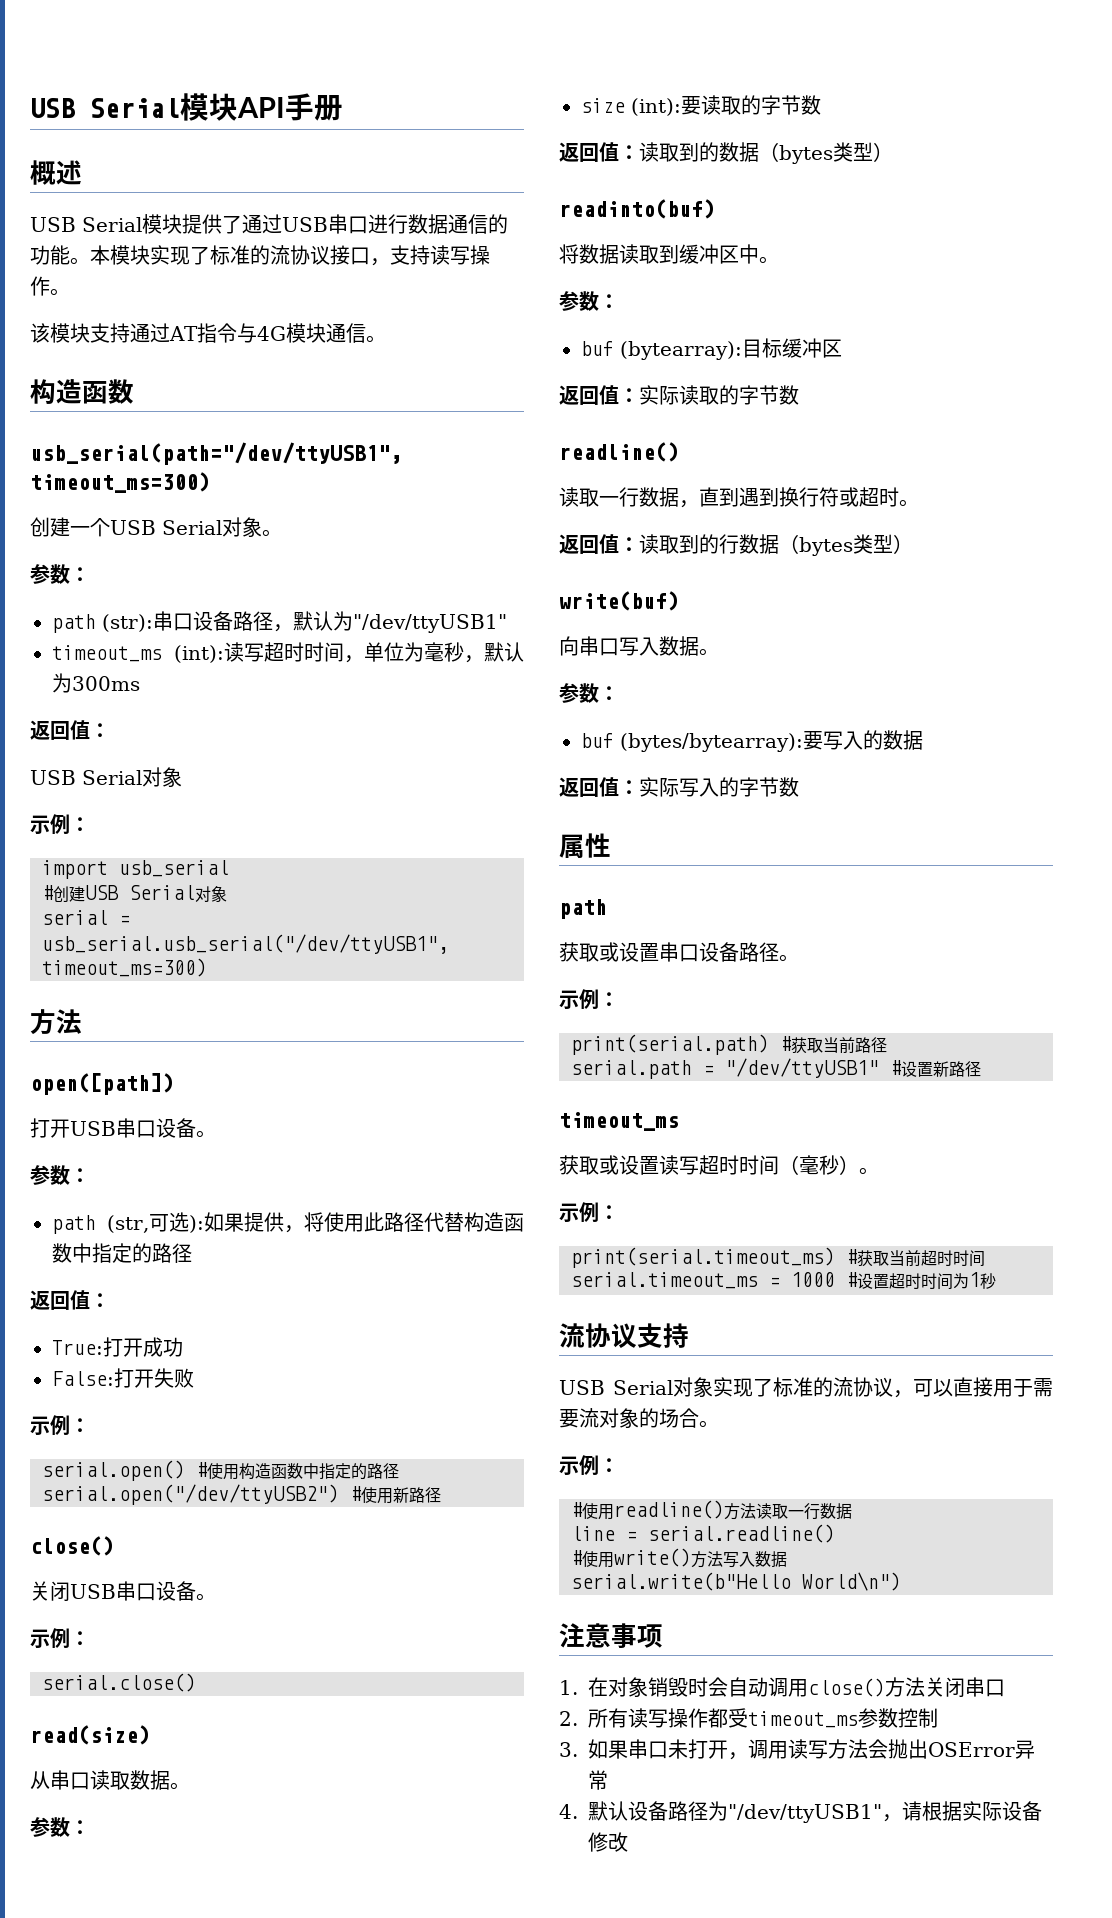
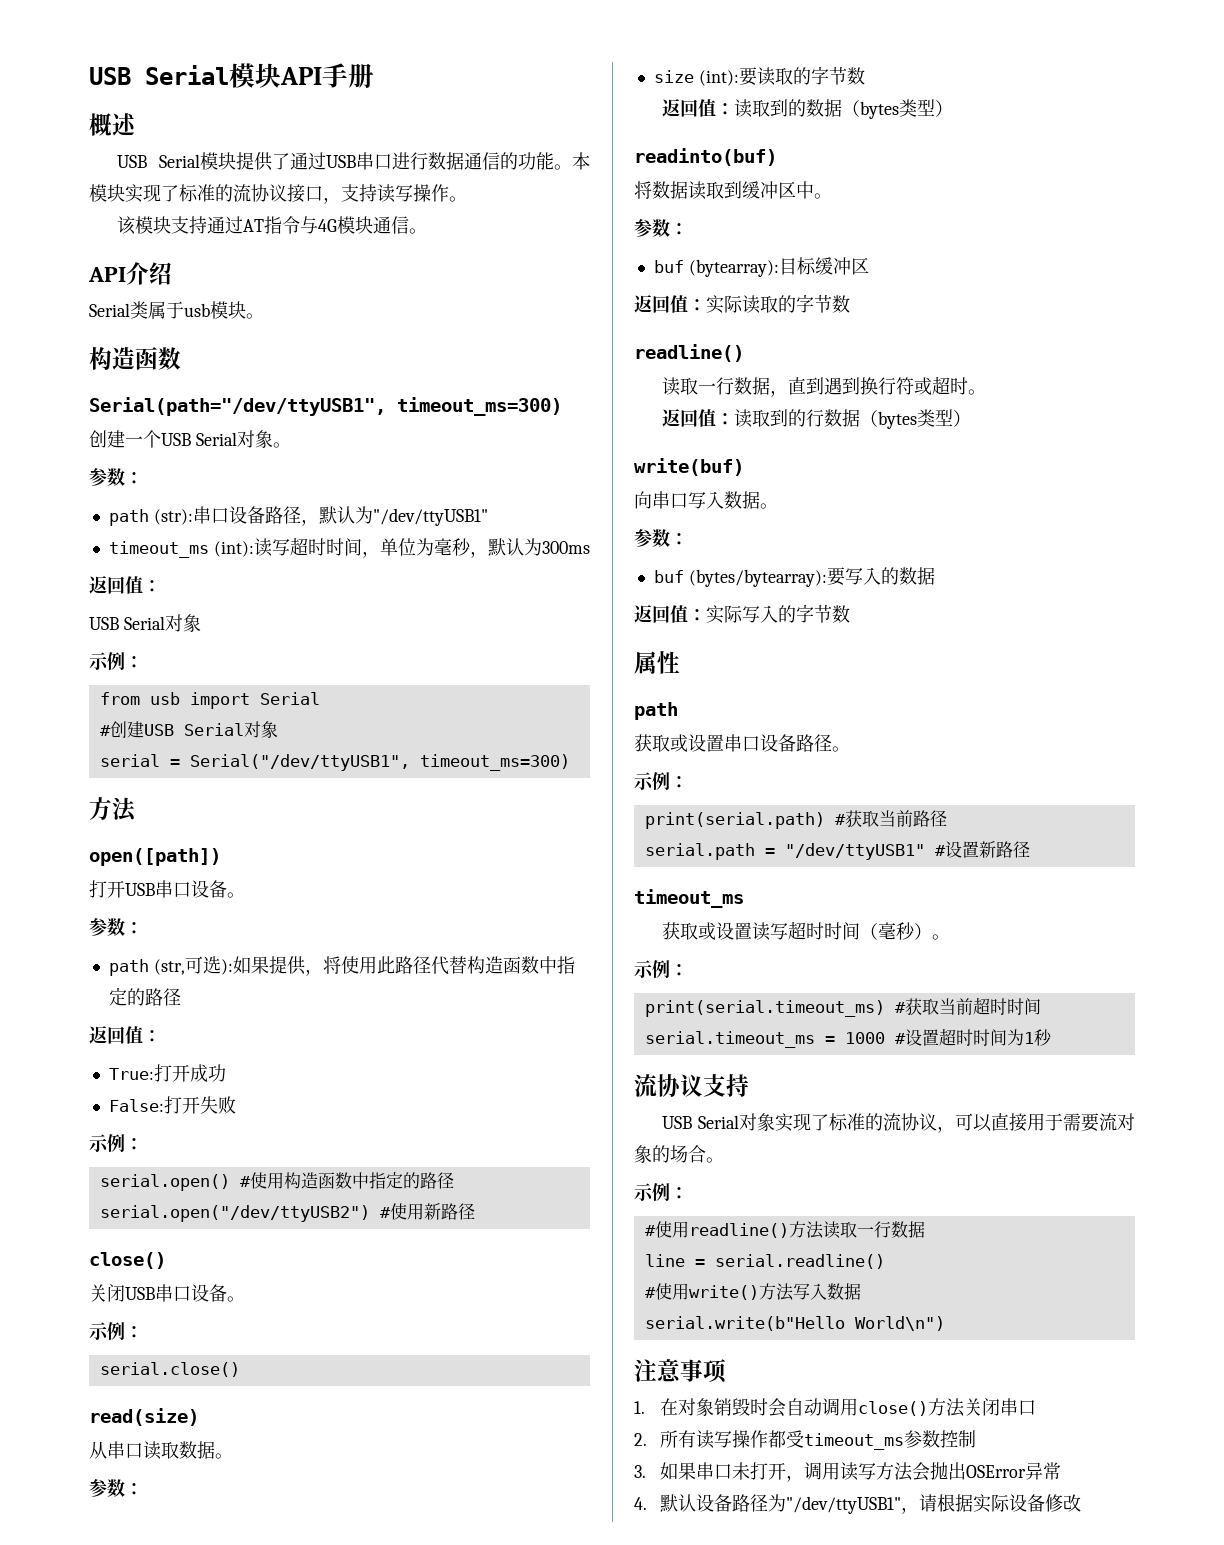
+ API介绍
+ Serial类属于usb模块。
- usb_serial(path="/dev/ttyUSB1", timeout_ms=300)
+ Serial(path="/dev/ttyUSB1", timeout_ms=300)
- import usb_serial
+ from usb import Serial
- serial = usb_serial.usb_serial("/dev/ttyUSB1", timeout_ms=300)
+ serial = Serial("/dev/ttyUSB1", timeout_ms=300)

